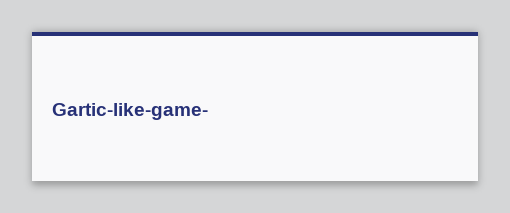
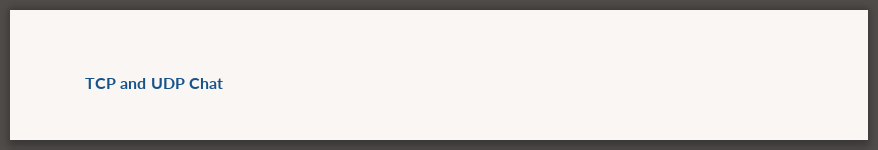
- Gartic-like-game-
+ TCP and UDP Chat

